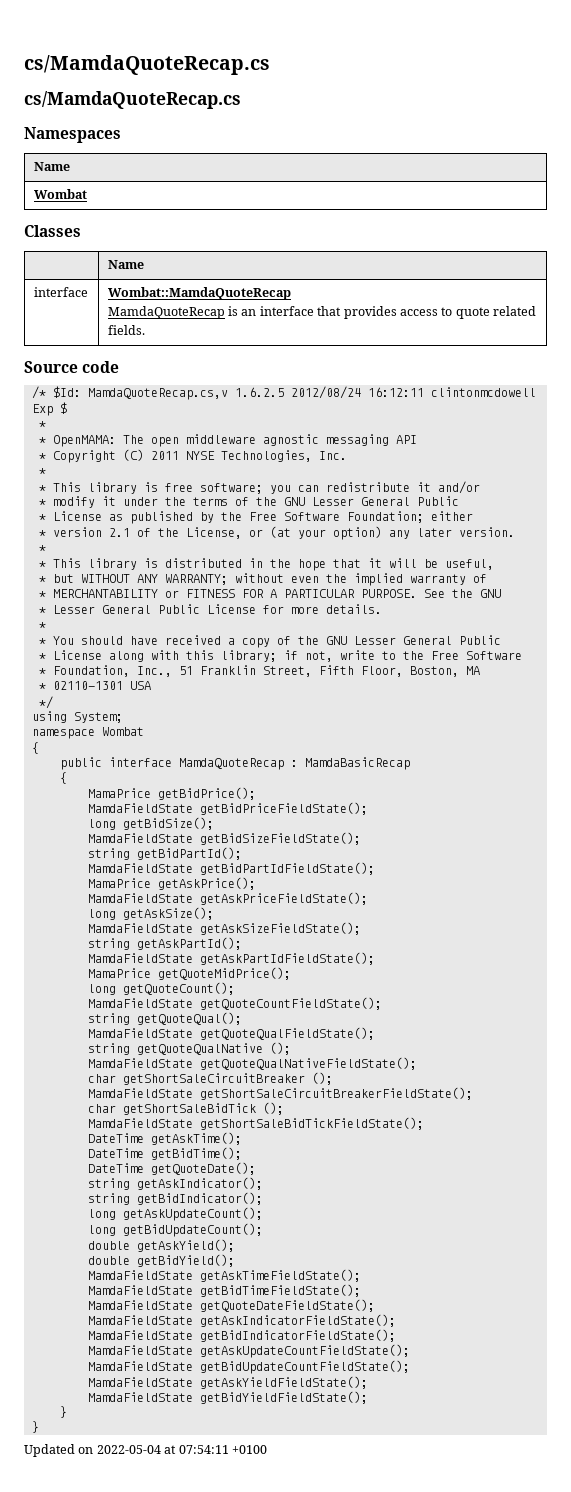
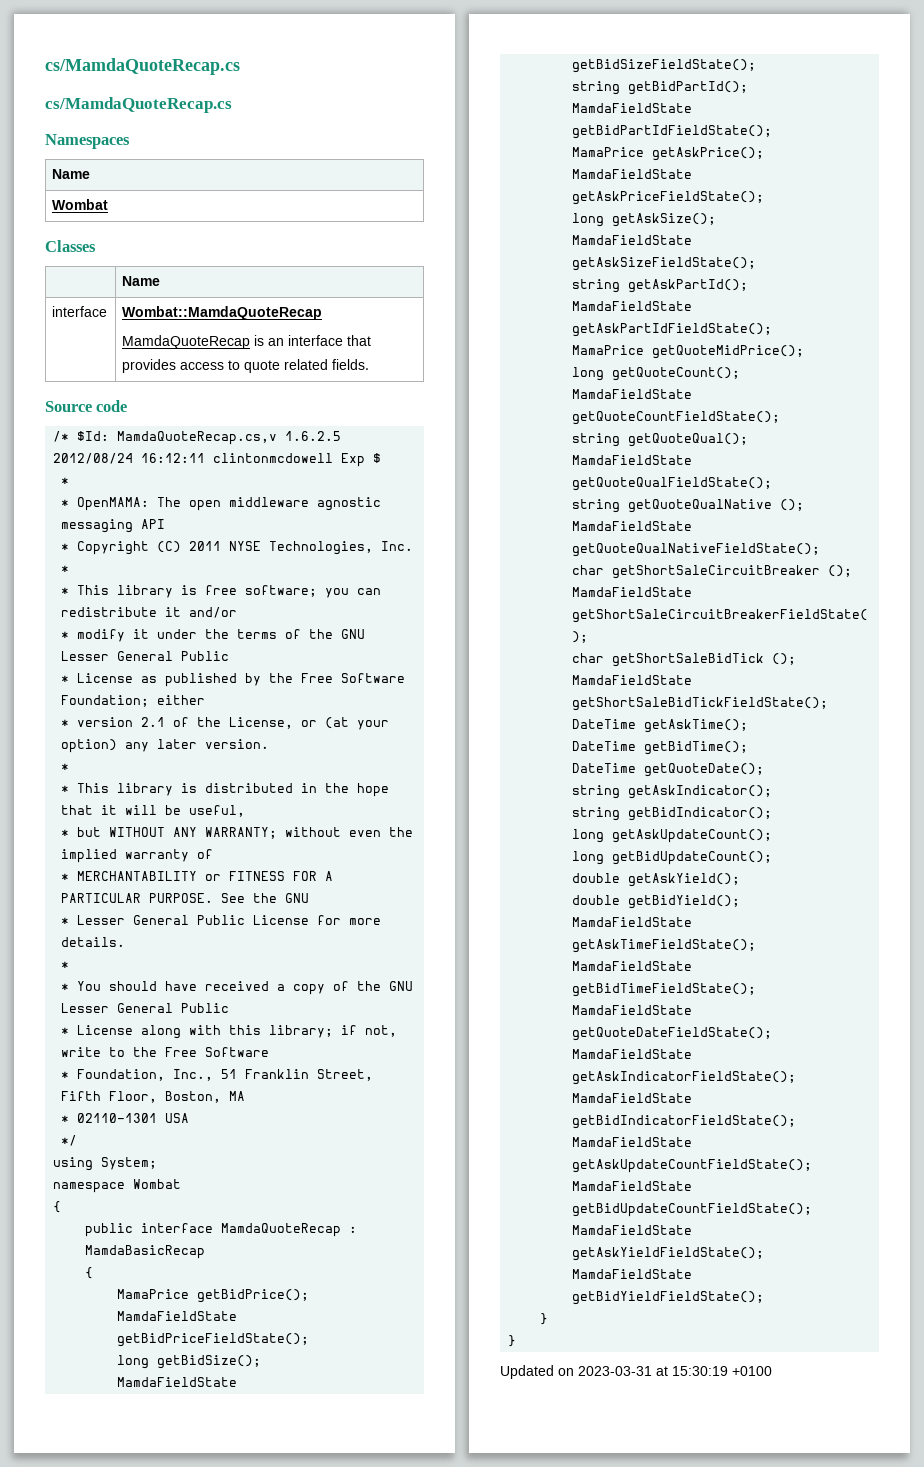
- Updated on 2022-05-04 at 07:54:11 +0100
+ Updated on 2023-03-31 at 15:30:19 +0100

